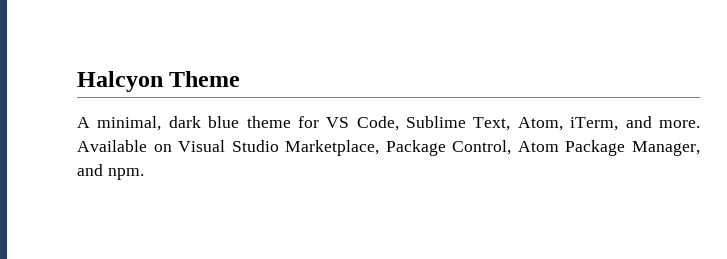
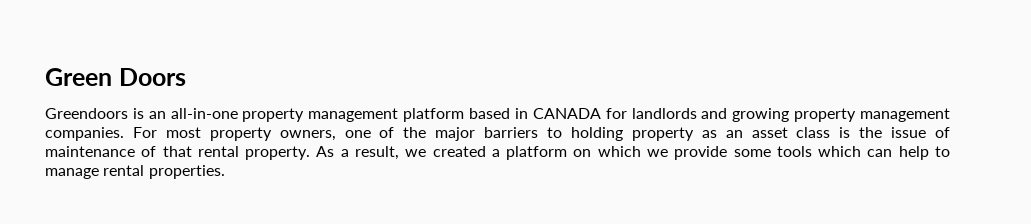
- Halcyon Theme
- A minimal, dark blue theme for VS Code, Sublime Text, Atom, iTerm, and more. Available on Visual Studio Marketplace, Package Control, Atom Package Manager, and npm.
+ Green Doors
+ Greendoors is an all-in-one property management platform based in CANADA for landlords and growing property management companies. For most property owners, one of the major barriers to holding property as an asset class is the issue of maintenance of that rental property. As a result, we created a platform on which we provide some tools which can help to manage rental properties.

